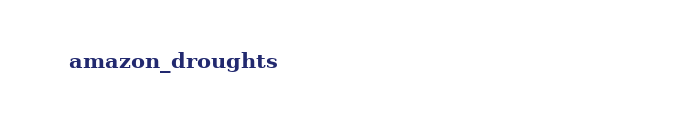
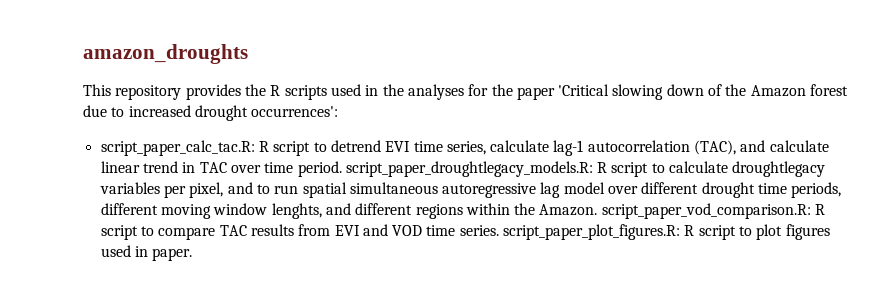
+ This repository provides the R scripts used in the analyses for the paper 'Critical slowing down of the Amazon forest due to increased drought occurrences':
+ script_paper_calc_tac.R: R script to detrend EVI time series, calculate lag-1 autocorrelation (TAC), and calculate linear trend in TAC over time period. script_paper_droughtlegacy_models.R: R script to calculate droughtlegacy variables per pixel, and to run spatial simultaneous autoregressive lag model over different drought time periods, different moving window lenghts, and different regions within the Amazon. script_paper_vod_comparison.R: R script to compare TAC results from EVI and VOD time series. script_paper_plot_figures.R: R script to plot figures used in paper.

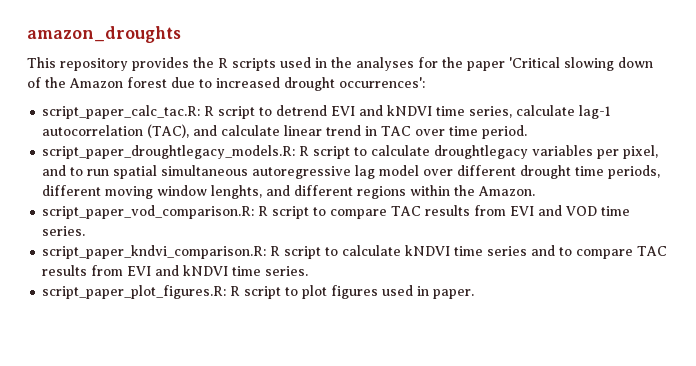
- R script to detrend EVI time series, calculate lag-1 autocorrelation (TAC), and calculate linear trend in TAC over time period. script_paper_droughtlegacy_models.R:
+ R script to detrend EVI and kNDVI time series, calculate lag-1 autocorrelation (TAC), and calculate linear trend in TAC over time period.
+ script_paper_droughtlegacy_models.R:
- R script to calculate droughtlegacy variables per pixel, and to run spatial simultaneous autoregressive lag model over different drought time periods, different moving window lenghts, and different regions within the Amazon. script_paper_vod_comparison.R:
+ R script to calculate droughtlegacy variables per pixel, and to run spatial simultaneous autoregressive lag model over different drought time periods, different moving window lenghts, and different regions within the Amazon.
+ script_paper_vod_comparison.R:
- R script to compare TAC results from EVI and VOD time series. script_paper_plot_figures.R:
+ R script to compare TAC results from EVI and VOD time series.
+ script_paper_kndvi_comparison.R: R script to calculate kNDVI time series and to compare TAC results from EVI and kNDVI time series.
+ script_paper_plot_figures.R:

